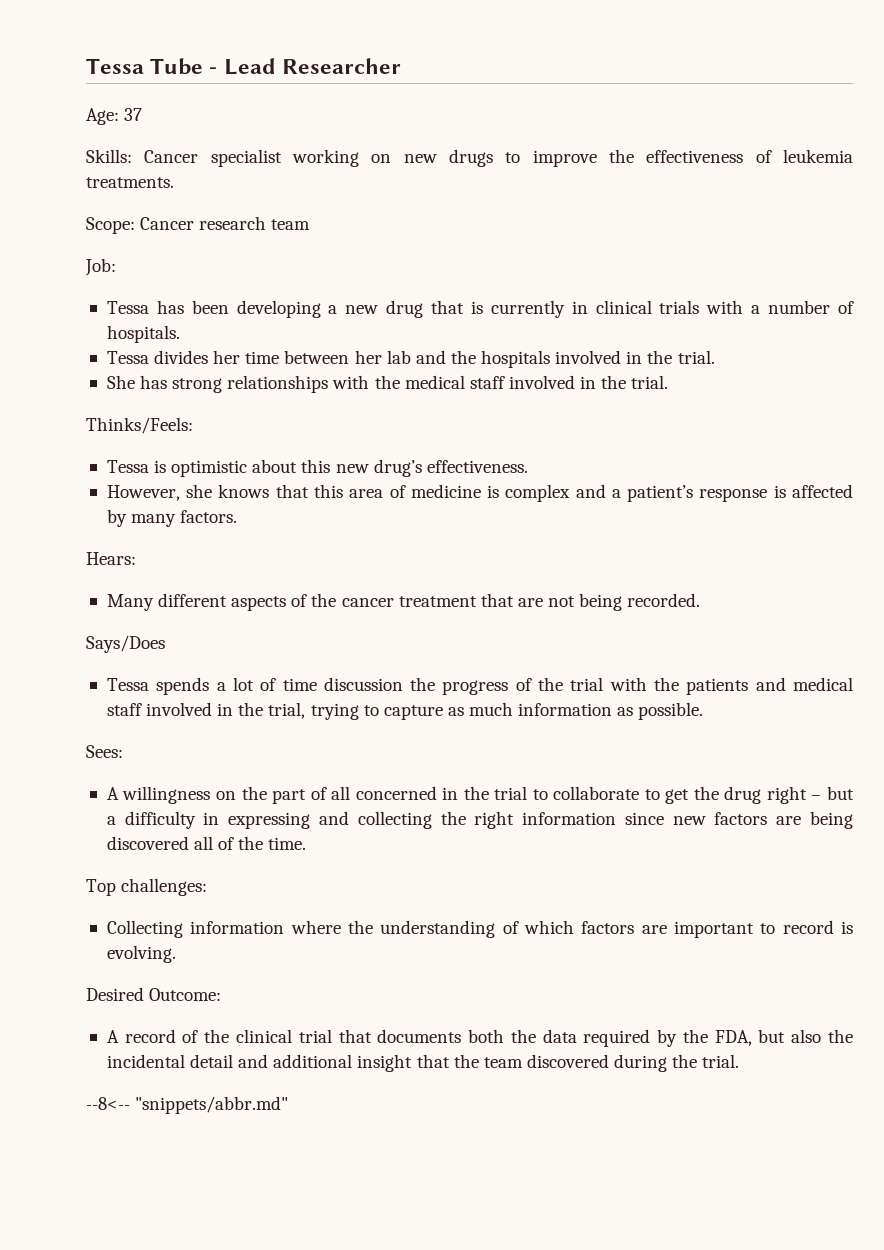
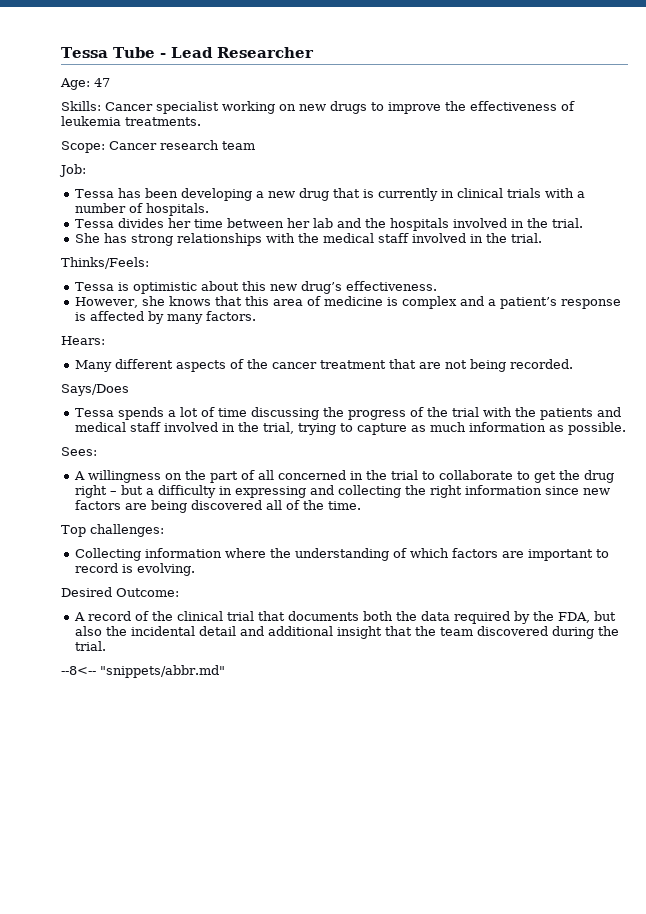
- Age: 37
+ Age: 47
- Tessa spends a lot of time discussion the progress of the trial with the patients and medical staff involved in the trial, trying to capture as much information as possible.
+ Tessa spends a lot of time discussing the progress of the trial with the patients and medical staff involved in the trial, trying to capture as much information as possible.

